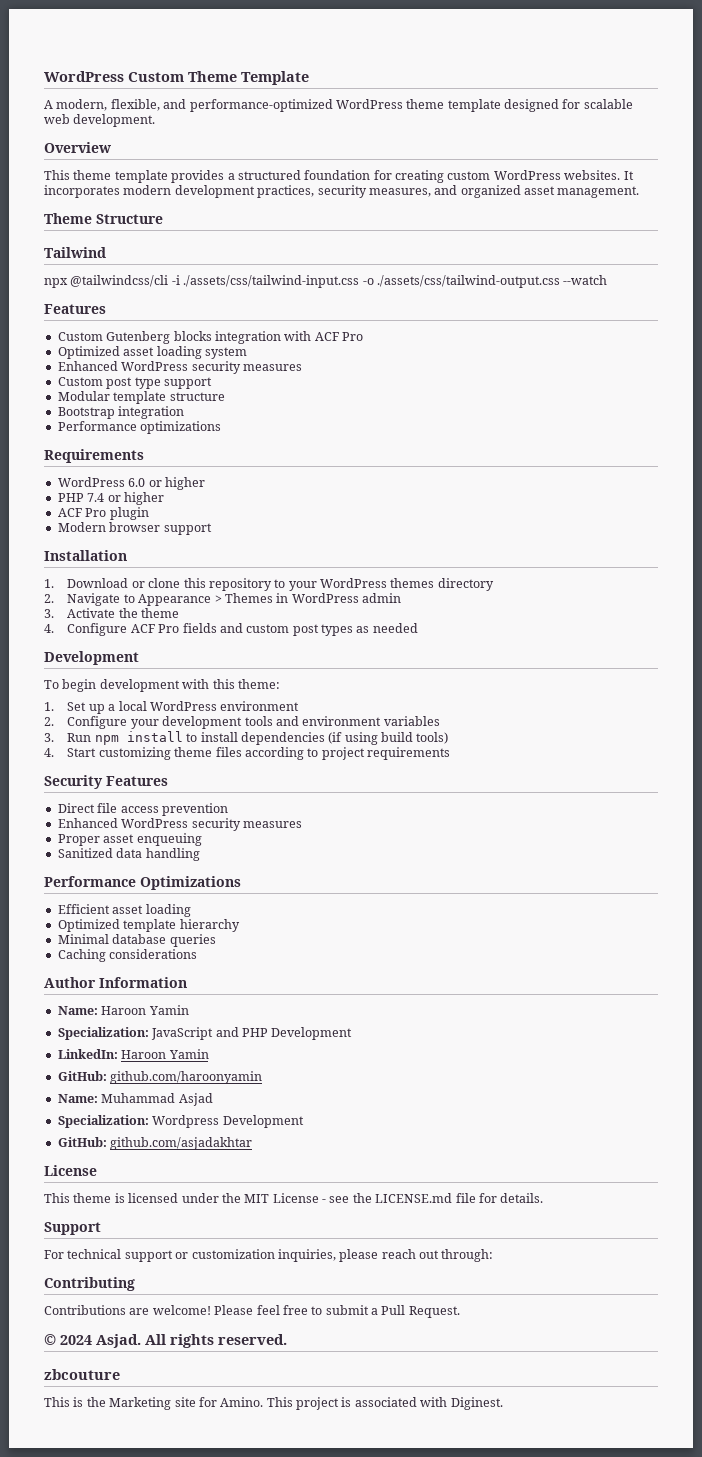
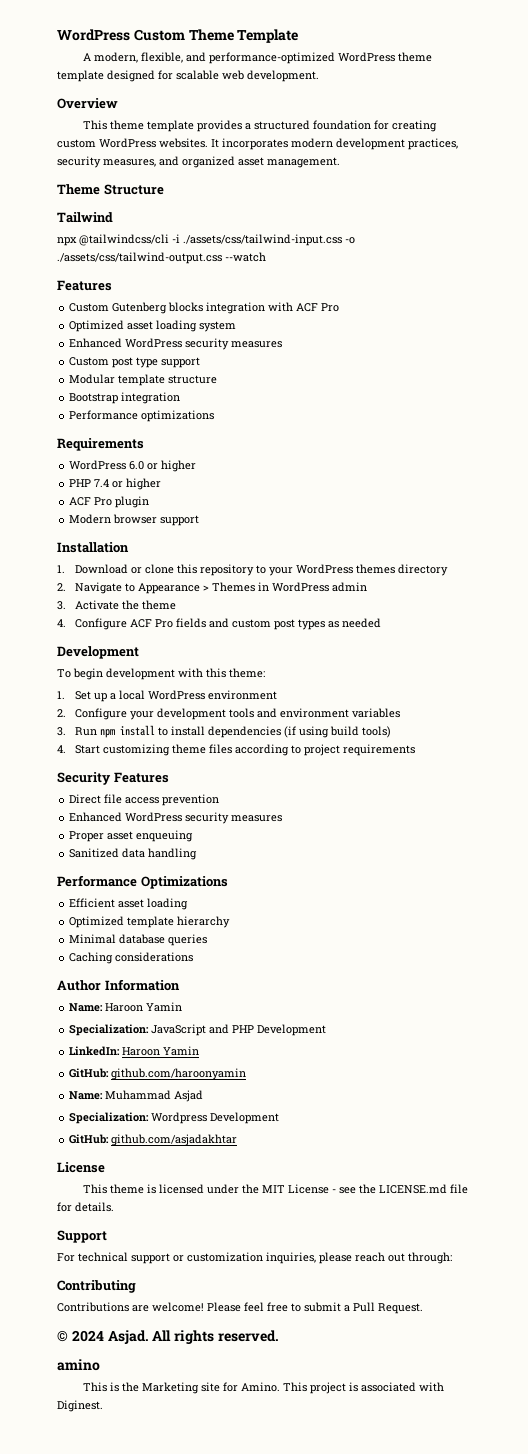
- zbcouture
+ amino

